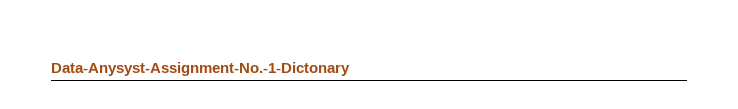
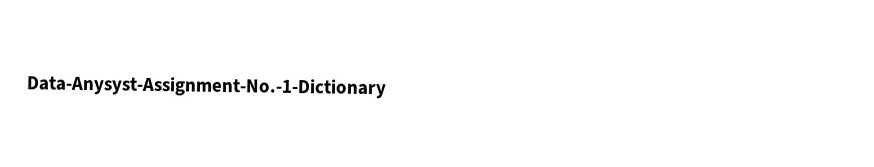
- Data-Anysyst-Assignment-No.-1-Dictonary
+ Data-Anysyst-Assignment-No.-1-Dictionary

